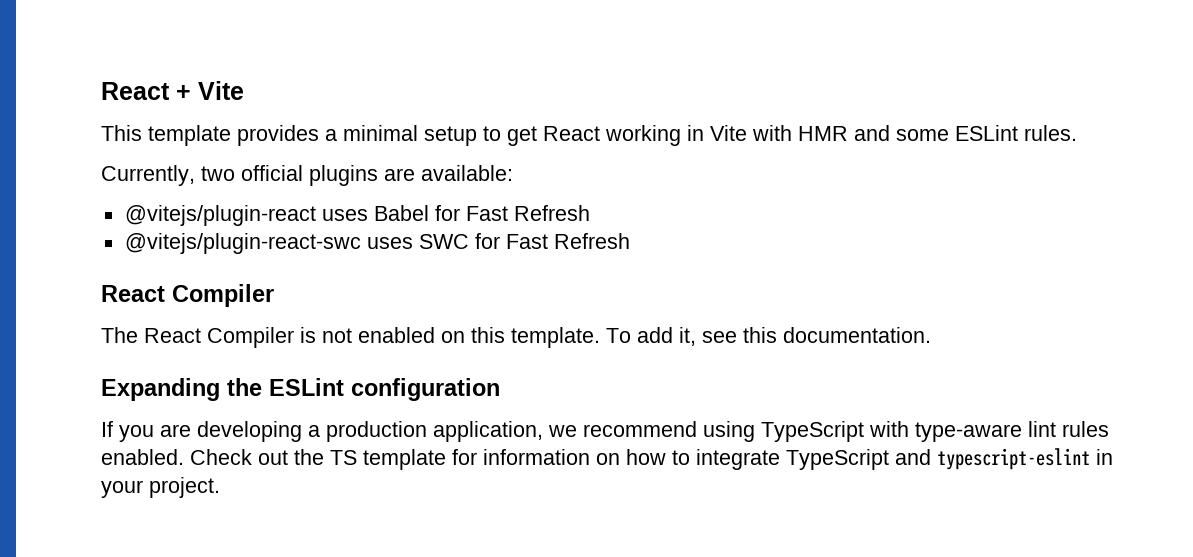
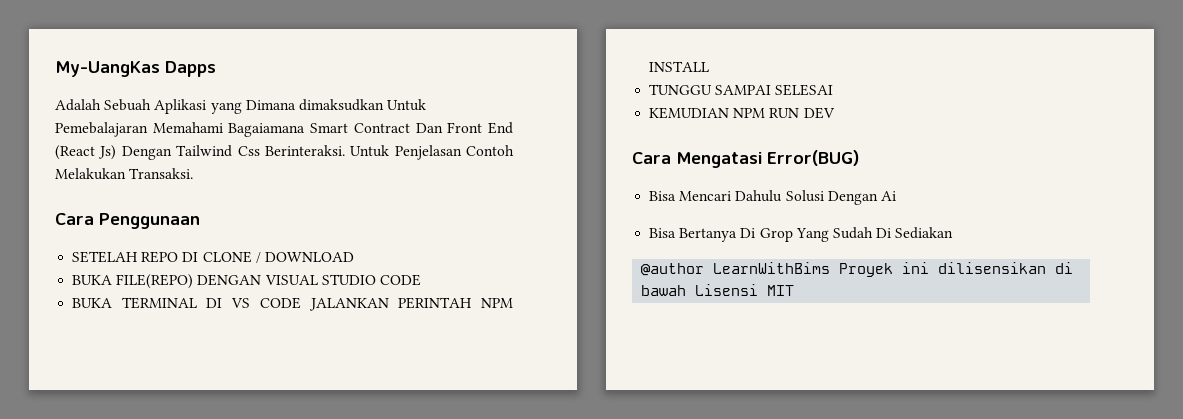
- React + Vite
- This template provides a minimal setup to get React working in Vite with HMR and some ESLint rules.
- Currently, two official plugins are available:
- @vitejs/plugin-react uses Babel for Fast Refresh
- @vitejs/plugin-react-swc uses SWC for Fast Refresh
- React Compiler
- The React Compiler is not enabled on this template. To add it, see this documentation.
- Expanding the ESLint configuration
- If you are developing a production application, we recommend using TypeScript with type-aware lint rules enabled. Check out the TS template for information on how to integrate TypeScript and typescript-eslint in your project.
+ My-UangKas Dapps
+ Adalah Sebuah Aplikasi yang Dimana dimaksudkan Untuk Pemebalajaran Memahami Bagaiamana Smart Contract Dan Front End (React Js) Dengan Tailwind Css Berinteraksi. Untuk Penjelasan Contoh Melakukan Transaksi.
+ Cara Penggunaan
+ SETELAH REPO DI CLONE / DOWNLOAD
+ BUKA FILE(REPO) DENGAN VISUAL STUDIO CODE
+ BUKA TERMINAL DI VS CODE JALANKAN PERINTAH NPM INSTALL
+ TUNGGU SAMPAI SELESAI
+ KEMUDIAN NPM RUN DEV
+ Cara Mengatasi Error(BUG)
+ Bisa Mencari Dahulu Solusi Dengan Ai
+ Bisa Bertanya Di Grop Yang Sudah Di Sediakan
+ @author LearnWithBims Proyek ini dilisensikan di bawah Lisensi MIT

